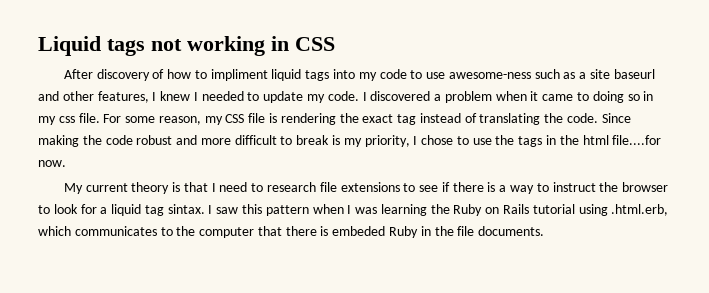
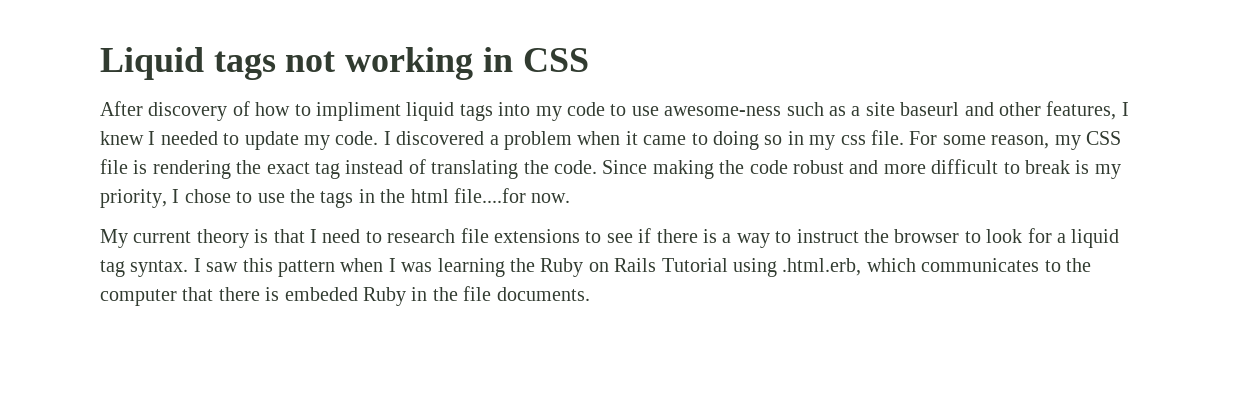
- My current theory is that I need to research file extensions to see if there is a way to instruct the browser to look for a liquid tag sintax.
+ My current theory is that I need to research file extensions to see if there is a way to instruct the browser to look for a liquid tag syntax.
- I saw this pattern when I was learning the Ruby on Rails tutorial using .html.erb, which communicates to the computer that there is embeded Ruby in the file documents.
+ I saw this pattern when I was learning the Ruby on Rails Tutorial using .html.erb, which communicates to the computer that there is embeded Ruby in the file documents.

